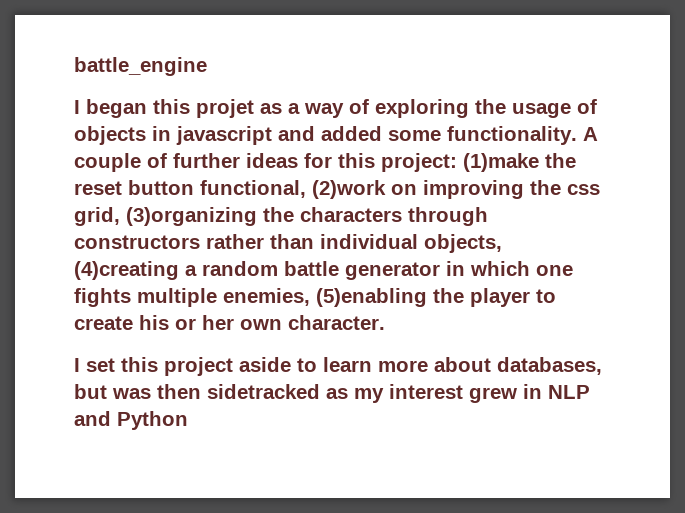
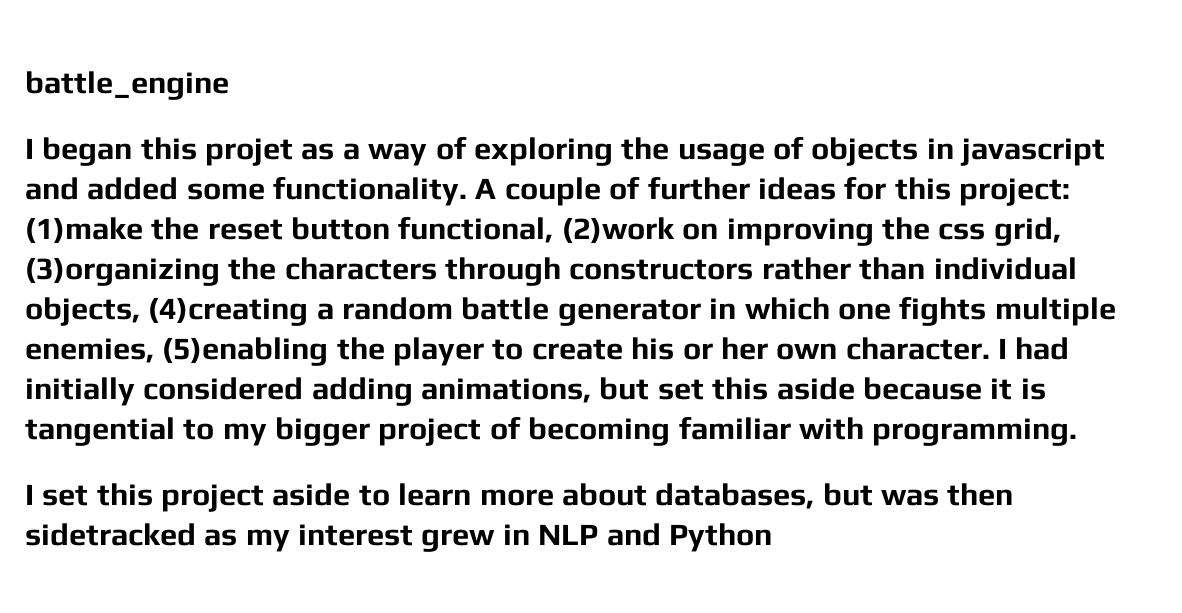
+ I had initially considered adding animations, but set this aside because it is tangential to my bigger project of becoming familiar with programming.

